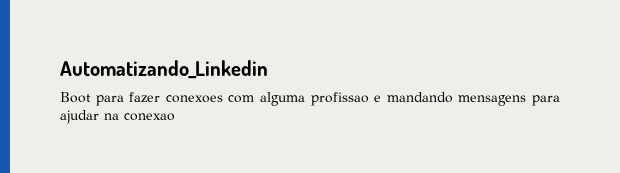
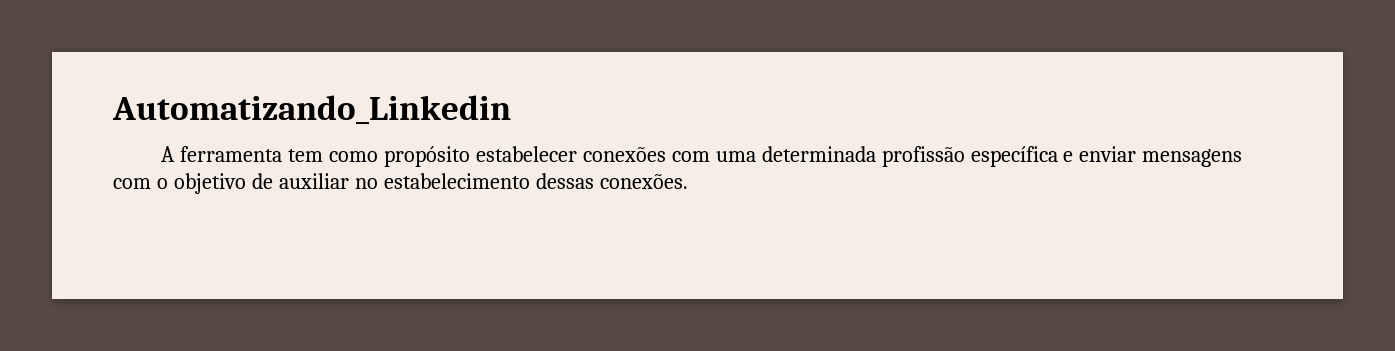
- Boot para fazer conexoes com alguma profissao e mandando mensagens para ajudar na conexao
+ A ferramenta tem como propósito estabelecer conexões com uma determinada profissão específica e enviar mensagens com o objetivo de auxiliar no estabelecimento dessas conexões.

